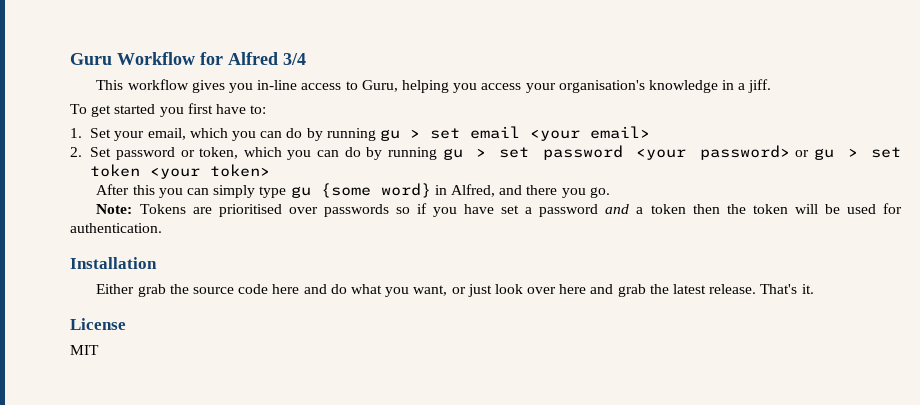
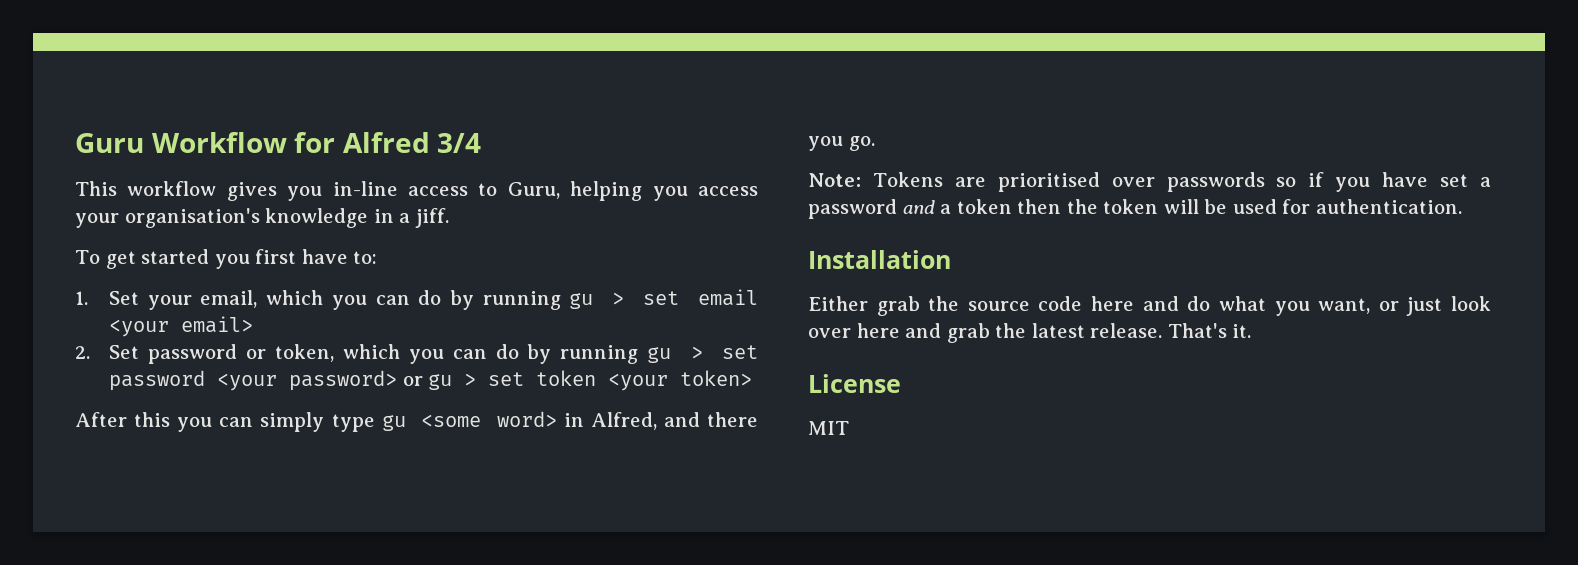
- After this you can simply type gu {some word} in Alfred, and there you go.
+ After this you can simply type gu <some word> in Alfred, and there you go.

